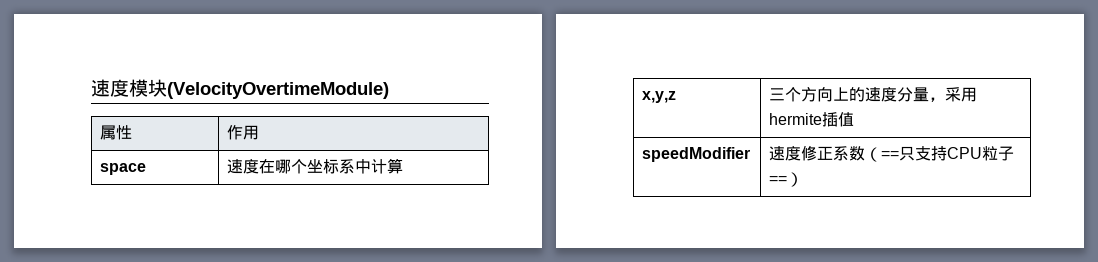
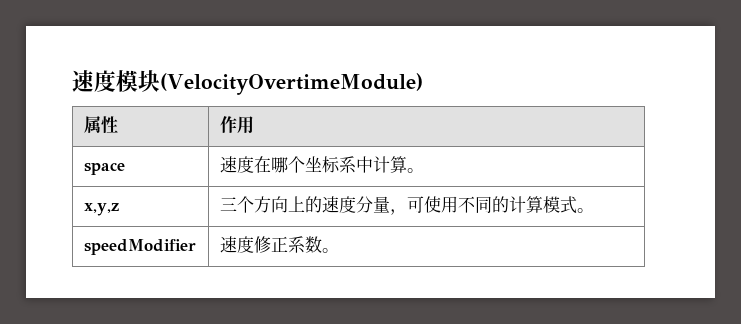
- space | 速度在哪个坐标系中计算
+ space | 速度在哪个坐标系中计算。
- x,y,z | 三个方向上的速度分量，采用hermite插值
+ x,y,z | 三个方向上的速度分量，可使用不同的计算模式。
- speedModifier | 速度修正系数（==只支持CPU粒子==）
+ speedModifier | 速度修正系数。

